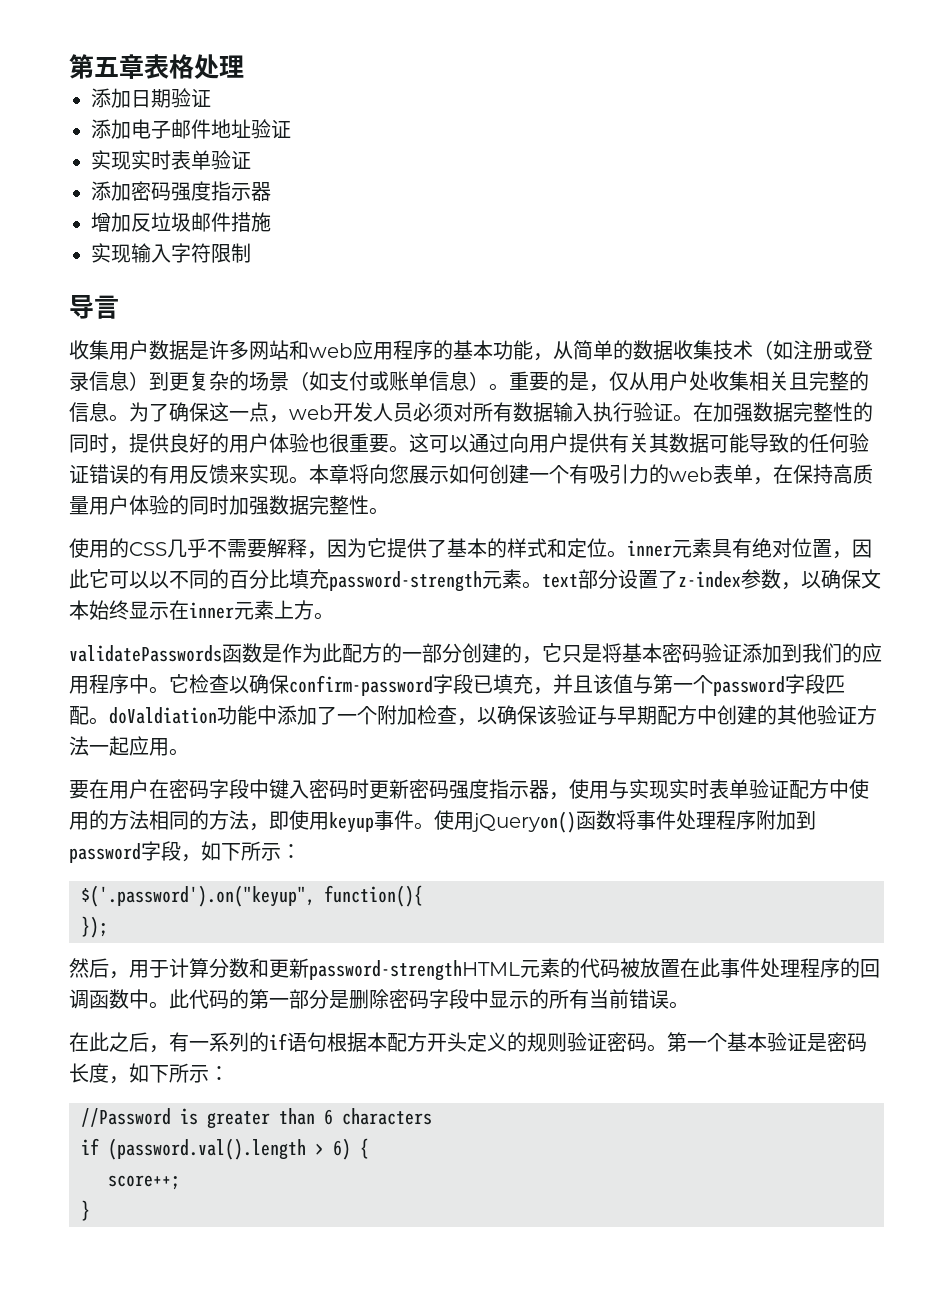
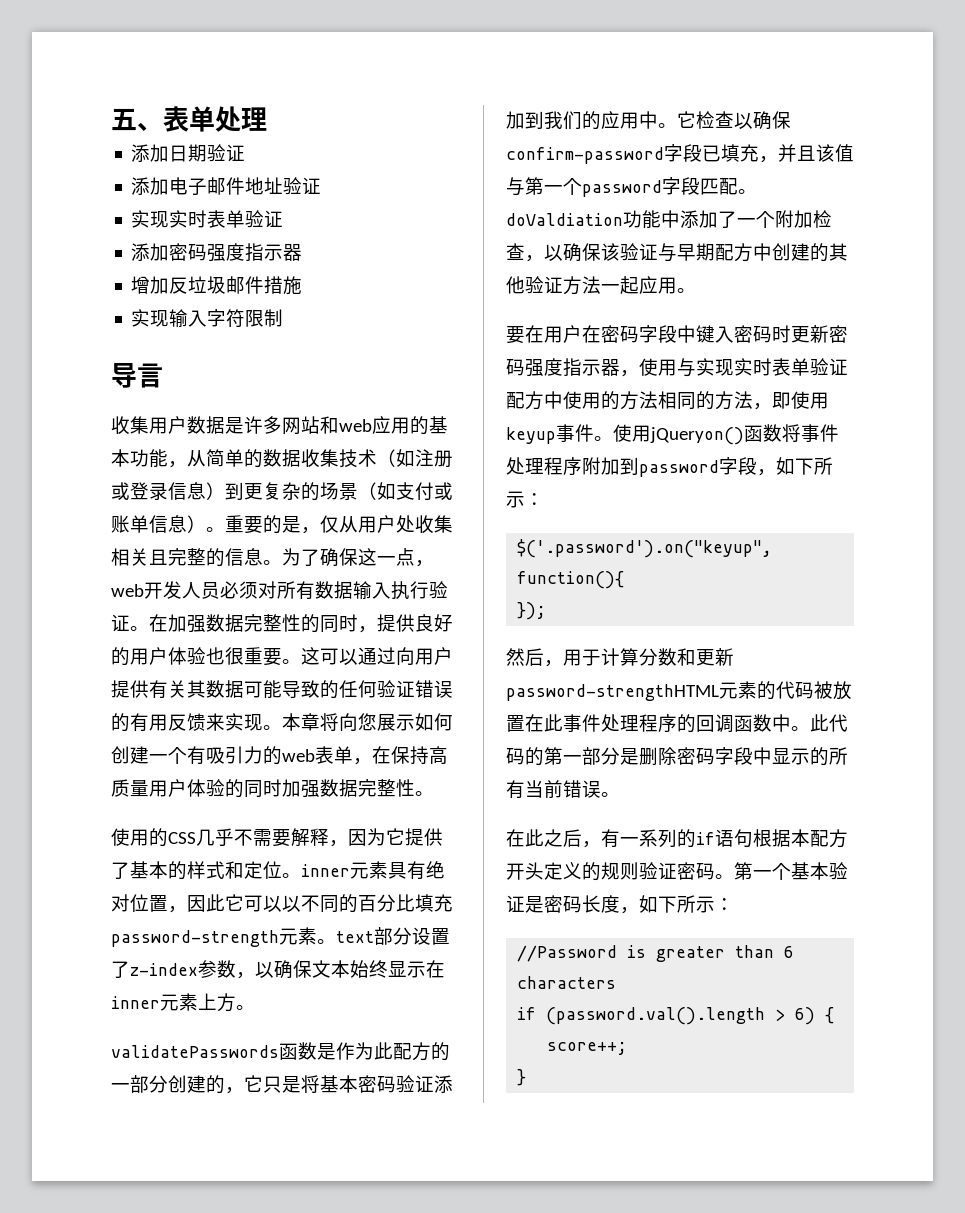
- 第五章表格处理
+ 五、表单处理
- 收集用户数据是许多网站和web应用程序的基本功能，从简单的数据收集技术（如注册或登录信息）到更复杂的场景（如支付或账单信息）。
+ 收集用户数据是许多网站和web应用的基本功能，从简单的数据收集技术（如注册或登录信息）到更复杂的场景（如支付或账单信息）。
- validatePasswords函数是作为此配方的一部分创建的，它只是将基本密码验证添加到我们的应用程序中。
+ validatePasswords函数是作为此配方的一部分创建的，它只是将基本密码验证添加到我们的应用中。

